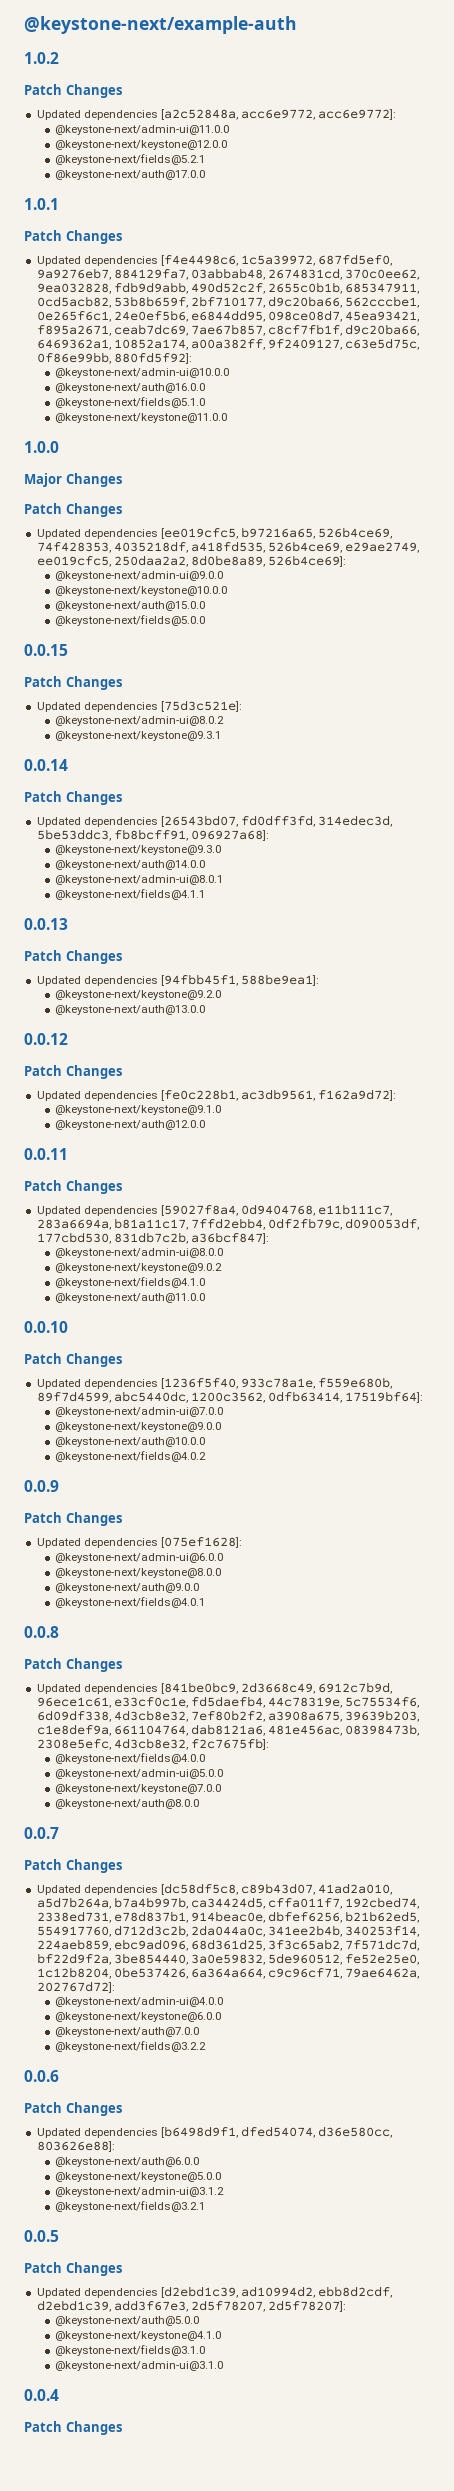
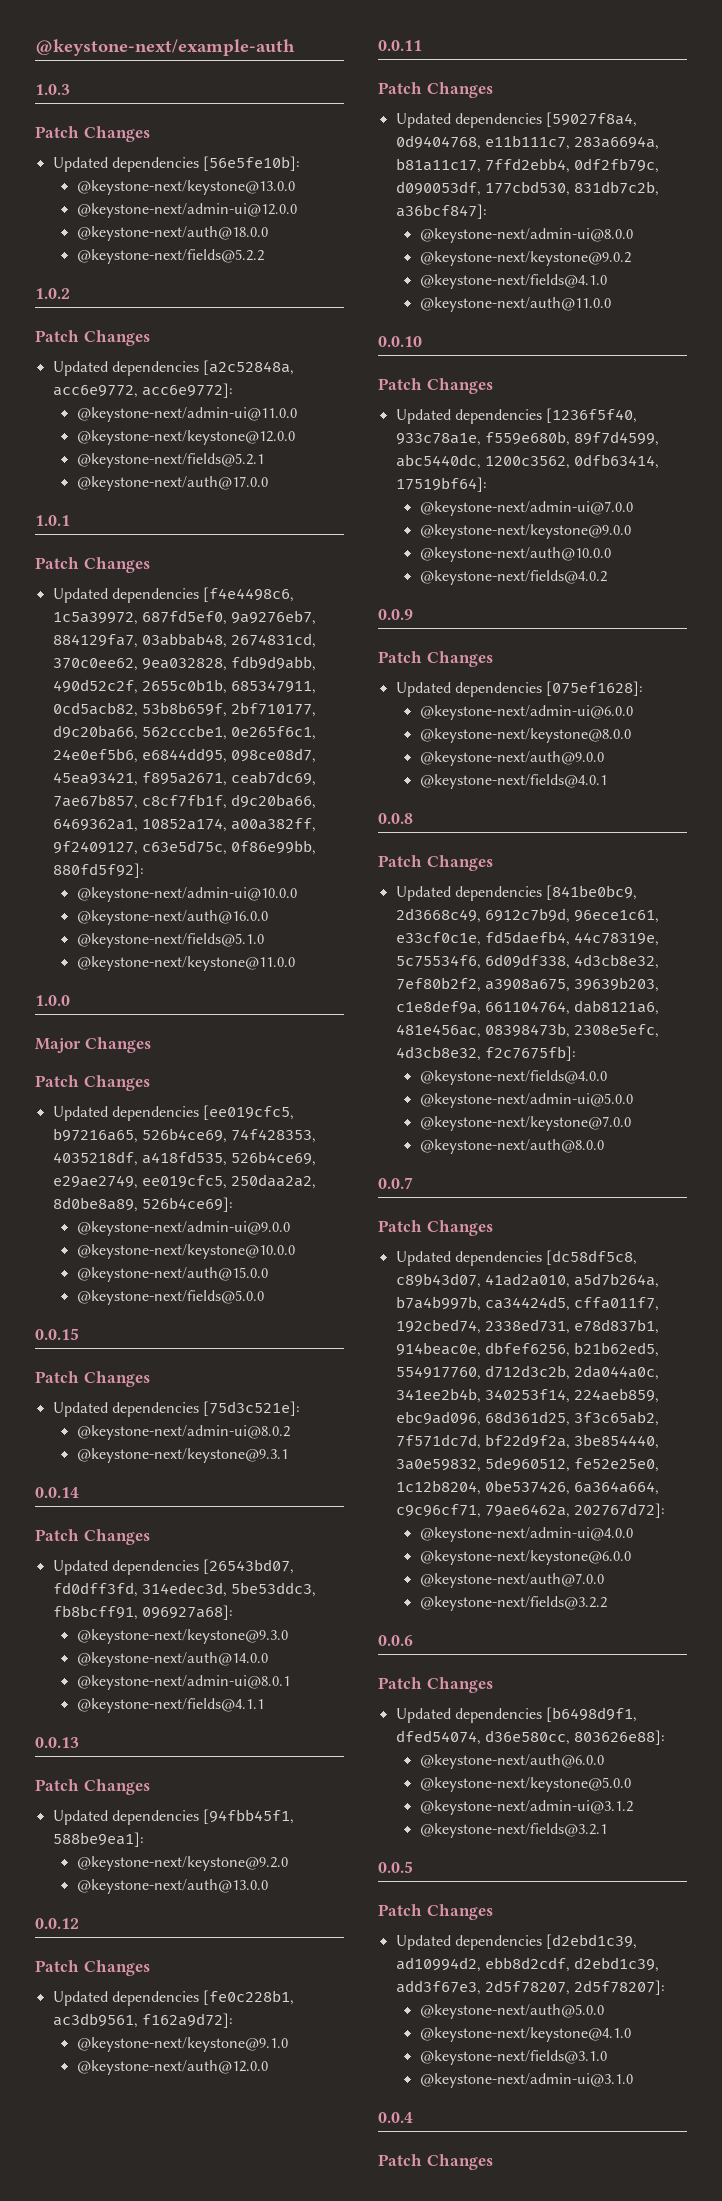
+ 1.0.3
+ Patch Changes
+ Updated dependencies [56e5fe10b]:
+ @keystone-next/keystone@13.0.0
+ @keystone-next/admin-ui@12.0.0
+ @keystone-next/auth@18.0.0
+ @keystone-next/fields@5.2.2

